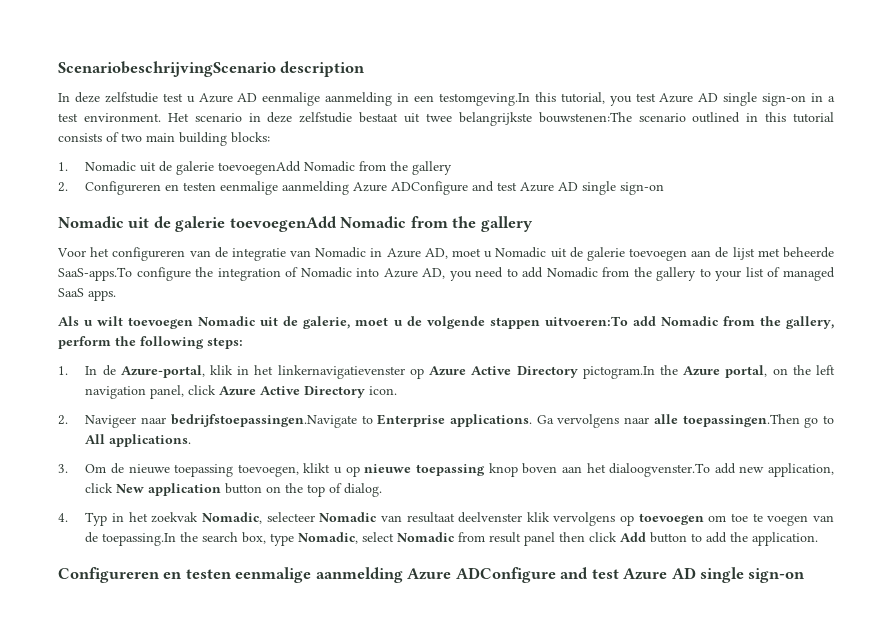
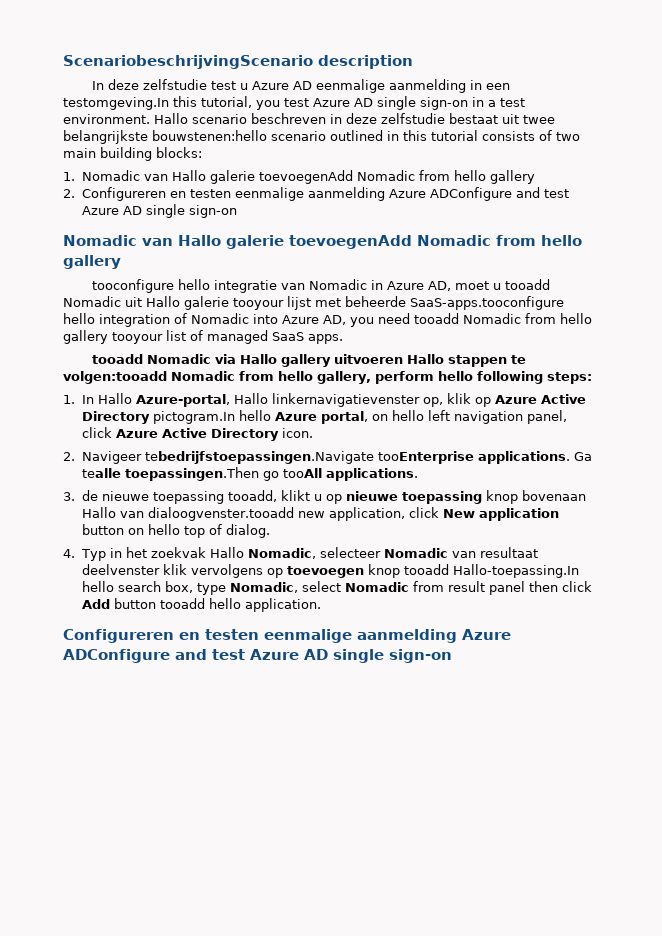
- Het scenario in deze zelfstudie bestaat uit twee belangrijkste bouwstenen:The scenario outlined in this tutorial consists of two main building blocks:
+ Hallo scenario beschreven in deze zelfstudie bestaat uit twee belangrijkste bouwstenen:hello scenario outlined in this tutorial consists of two main building blocks:
- 1. Nomadic uit de galerie toevoegenAdd Nomadic from the gallery
+ 1. Nomadic van Hallo galerie toevoegenAdd Nomadic from hello gallery
  2. Configureren en testen eenmalige aanmelding Azure ADConfigure and test Azure AD single sign-on
- Nomadic uit de galerie toevoegenAdd Nomadic from the gallery
- Voor het configureren van de integratie van Nomadic in Azure AD, moet u Nomadic uit de galerie toevoegen aan de lijst met beheerde SaaS-apps.To configure the integration of Nomadic into Azure AD, you need to add Nomadic from the gallery to your list of managed SaaS apps.
+ Nomadic van Hallo galerie toevoegenAdd Nomadic from hello gallery
+ tooconfigure hello integratie van Nomadic in Azure AD, moet u tooadd Nomadic uit Hallo galerie tooyour lijst met beheerde SaaS-apps.tooconfigure hello integration of Nomadic into Azure AD, you need tooadd Nomadic from hello gallery tooyour list of managed SaaS apps.
- Als u wilt toevoegen Nomadic uit de galerie, moet u de volgende stappen uitvoeren:To add Nomadic from the gallery, perform the following steps:
+ tooadd Nomadic via Hallo gallery uitvoeren Hallo stappen te volgen:tooadd Nomadic from hello gallery, perform hello following steps:
- 1. In de Azure-portal, klik in het linkernavigatievenster op Azure Active Directory pictogram.In the Azure portal, on the left navigation panel, click Azure Active Directory icon.
+ 1. In Hallo Azure-portal, Hallo linkernavigatievenster op, klik op Azure Active Directory pictogram.In hello Azure portal, on hello left navigation panel, click Azure Active Directory icon.
- 2. Navigeer naar bedrijfstoepassingen.Navigate to Enterprise applications. Ga vervolgens naar alle toepassingen.Then go to All applications.
+ 2. Navigeer tebedrijfstoepassingen.Navigate tooEnterprise applications. Ga tealle toepassingen.Then go tooAll applications.
- 3. Om de nieuwe toepassing toevoegen, klikt u op nieuwe toepassing knop boven aan het dialoogvenster.To add new application, click New application button on the top of dialog.
+ 3. de nieuwe toepassing tooadd, klikt u op nieuwe toepassing knop bovenaan Hallo van dialoogvenster.tooadd new application, click New application button on hello top of dialog.
- 4. Typ in het zoekvak Nomadic, selecteer Nomadic van resultaat deelvenster klik vervolgens op toevoegen om toe te voegen van de toepassing.In the search box, type Nomadic, select Nomadic from result panel then click Add button to add the application.
+ 4. Typ in het zoekvak Hallo Nomadic, selecteer Nomadic van resultaat deelvenster klik vervolgens op toevoegen knop tooadd Hallo-toepassing.In hello search box, type Nomadic, select Nomadic from result panel then click Add button tooadd hello application.

